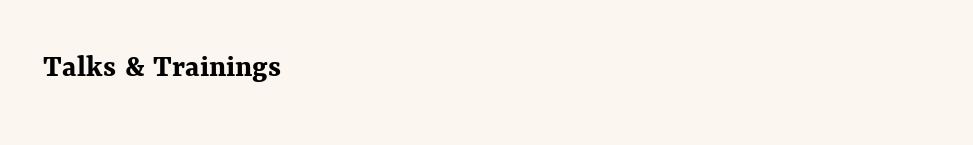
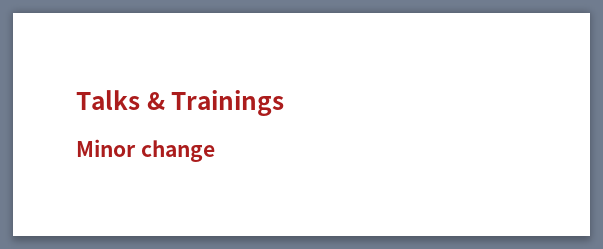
+ Minor change

